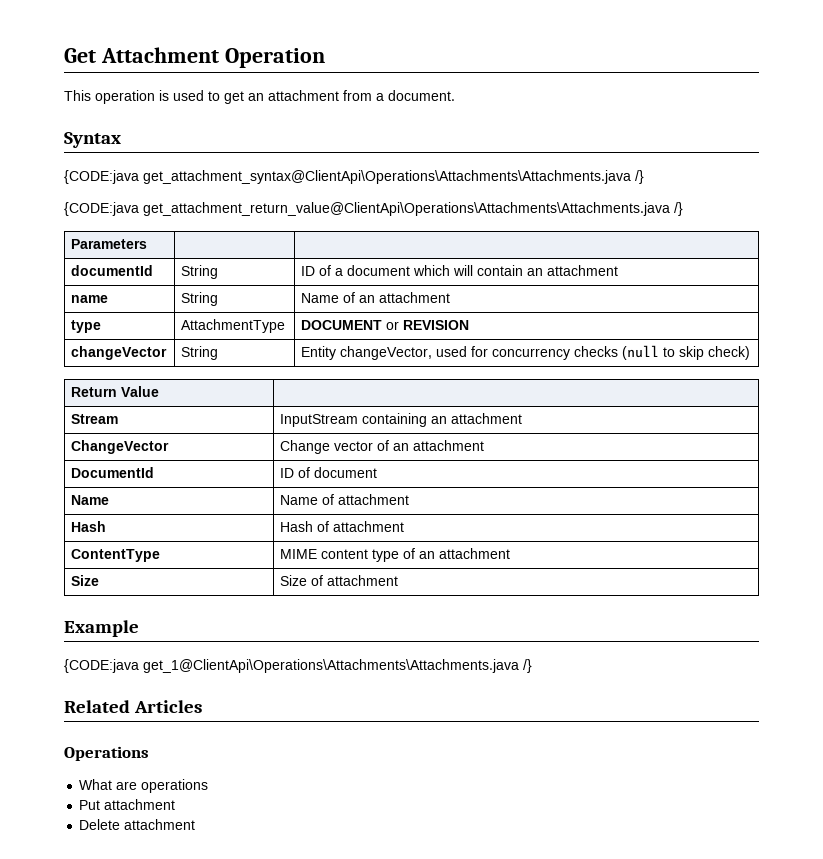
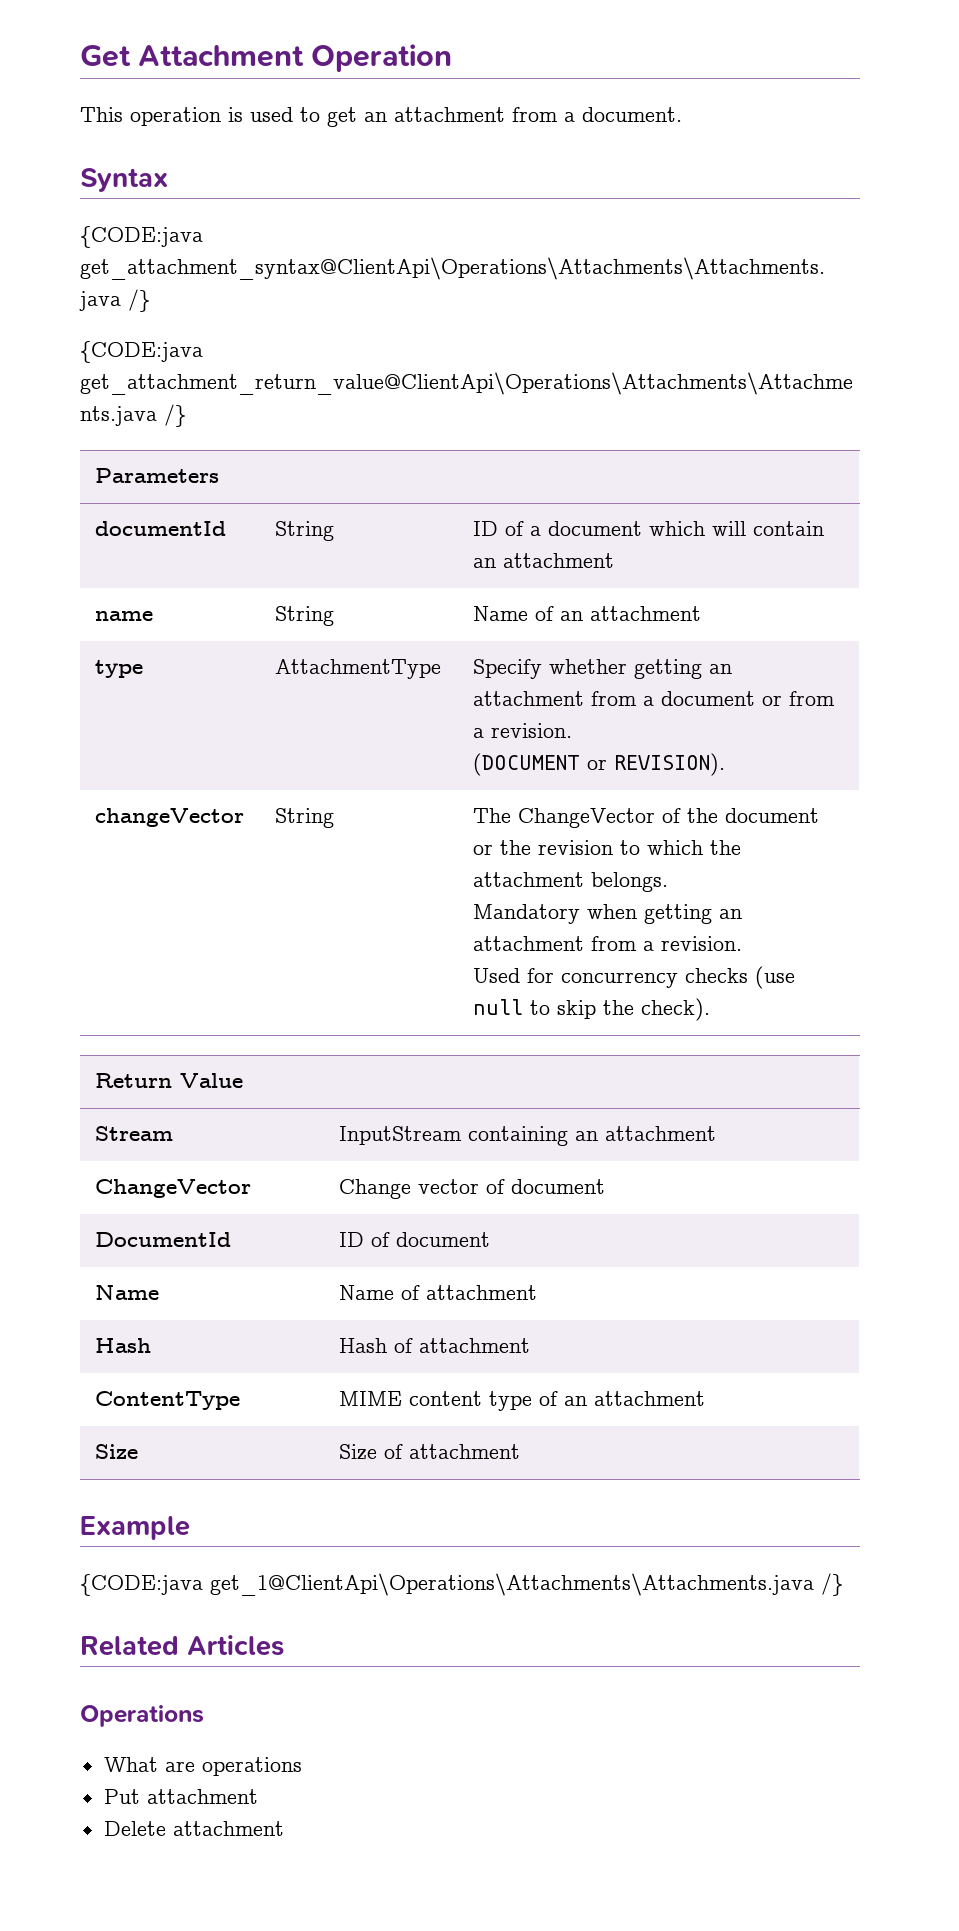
- type | AttachmentType | DOCUMENT or REVISION
- changeVector | String | Entity changeVector, used for concurrency checks (null to skip check)
+ type | AttachmentType | Specify whether getting an attachment from a document or from a revision.
+ (DOCUMENT or REVISION).
+ changeVector | String | The ChangeVector of the document or the revision to which the attachment belongs.
+ Mandatory when getting an attachment from a revision.
+ Used for concurrency checks (use null to skip the check).
- ChangeVector | Change vector of an attachment
+ ChangeVector | Change vector of document

